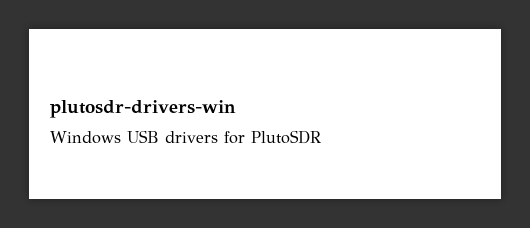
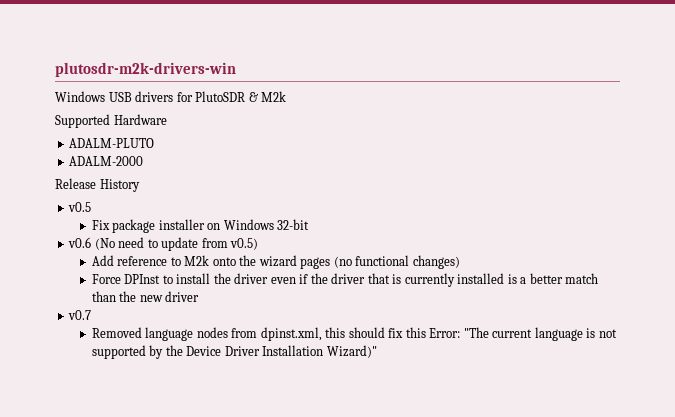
- plutosdr-drivers-win
+ plutosdr-m2k-drivers-win
- Windows USB drivers for PlutoSDR
+ Windows USB drivers for PlutoSDR & M2k
+ Supported Hardware
+ ADALM-PLUTO
+ ADALM-2000
+ Release History
+ v0.5
+ Fix package installer on Windows 32-bit
+ v0.6 (No need to update from v0.5)
+ Add reference to M2k onto the wizard pages (no functional changes)
+ Force DPInst to install the driver even if the driver that is currently installed is a better match than the new driver
+ v0.7
+ Removed language nodes from dpinst.xml, this should fix this Error: "The current language is not supported by the Device Driver Installation Wizard)"

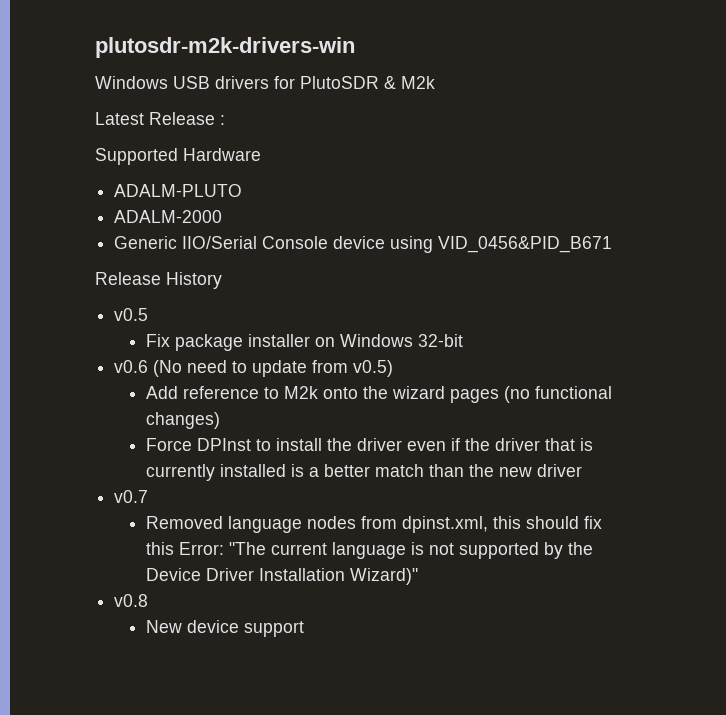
+ Latest Release :
+ Generic IIO/Serial Console device using VID_0456&PID_B671
+ v0.8
+ New device support

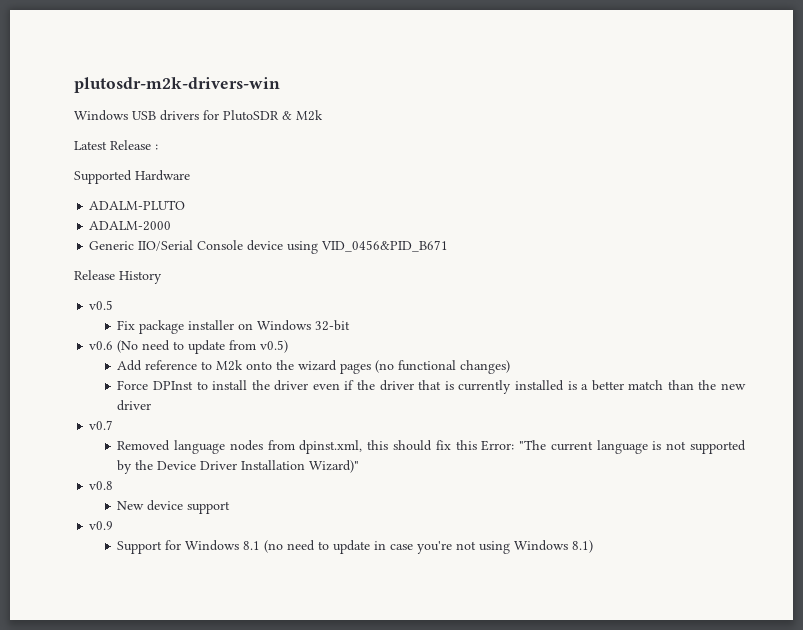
+ v0.9
+ Support for Windows 8.1 (no need to update in case you're not using Windows 8.1)

